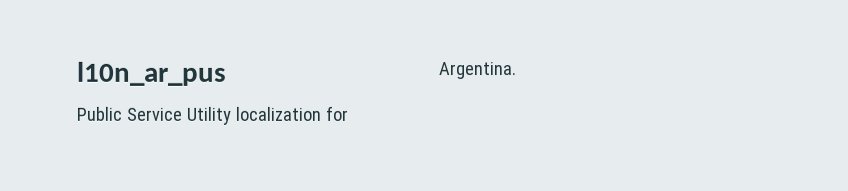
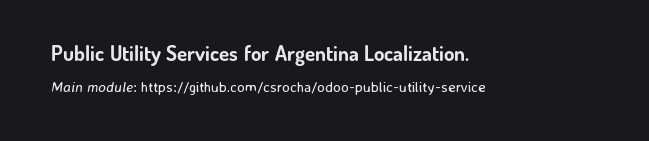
- l10n_ar_pus
- Public Service Utility localization for Argentina.
+ Public Utility Services for Argentina Localization.
+ Main module: https://github.com/csrocha/odoo-public-utility-service

